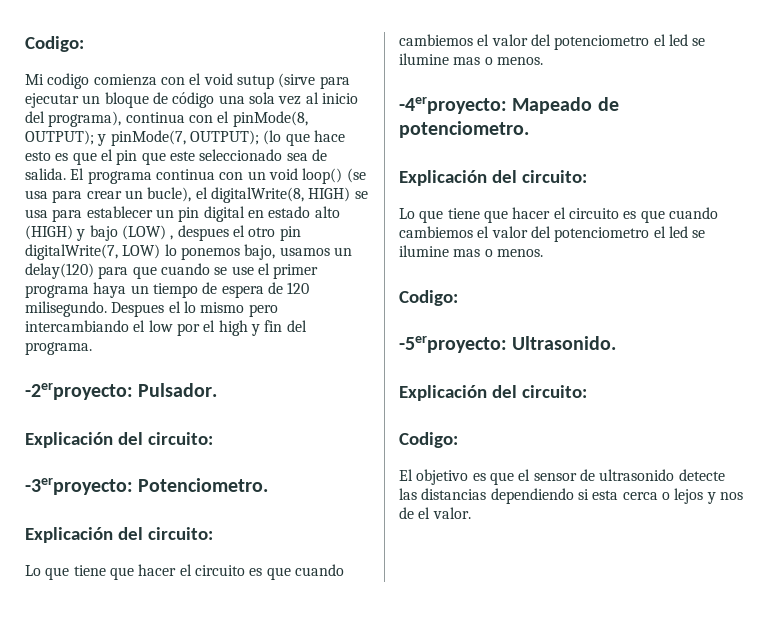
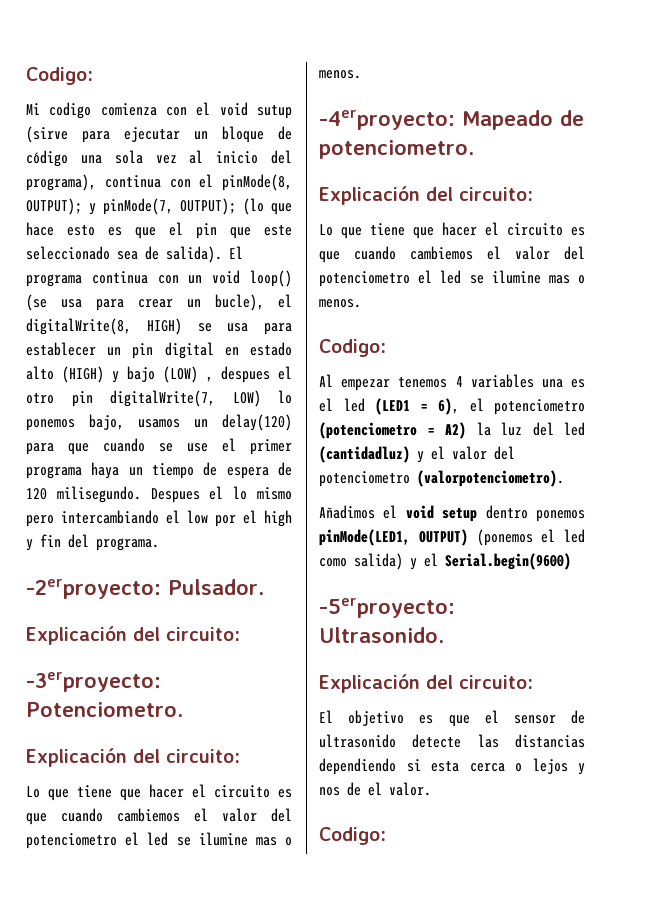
- Mi codigo comienza con el void sutup (sirve para ejecutar un bloque de código una sola vez al inicio del programa), continua con el pinMode(8, OUTPUT); y pinMode(7, OUTPUT); (lo que hace esto es que el pin que este seleccionado sea de salida.
+ Mi codigo comienza con el void sutup (sirve para ejecutar un bloque de código una sola vez al inicio del programa), continua con el pinMode(8, OUTPUT); y pinMode(7, OUTPUT); (lo que hace esto es que el pin que este seleccionado sea de salida).
+ Al empezar tenemos 4 variables una es el led (LED1 = 6), el potenciometro (potenciometro = A2) la luz del led (cantidadluz) y el valor del potenciometro (valorpotenciometro).
+ Añadimos el void setup dentro ponemos pinMode(LED1, OUTPUT) (ponemos el led como salida) y el Serial.begin(9600)
  -5erproyecto: Ultrasonido.
  Explicación del circuito:
- Codigo:
  El objetivo es que el sensor de ultrasonido detecte las distancias dependiendo si esta cerca o lejos y nos de el valor.
+ Codigo:

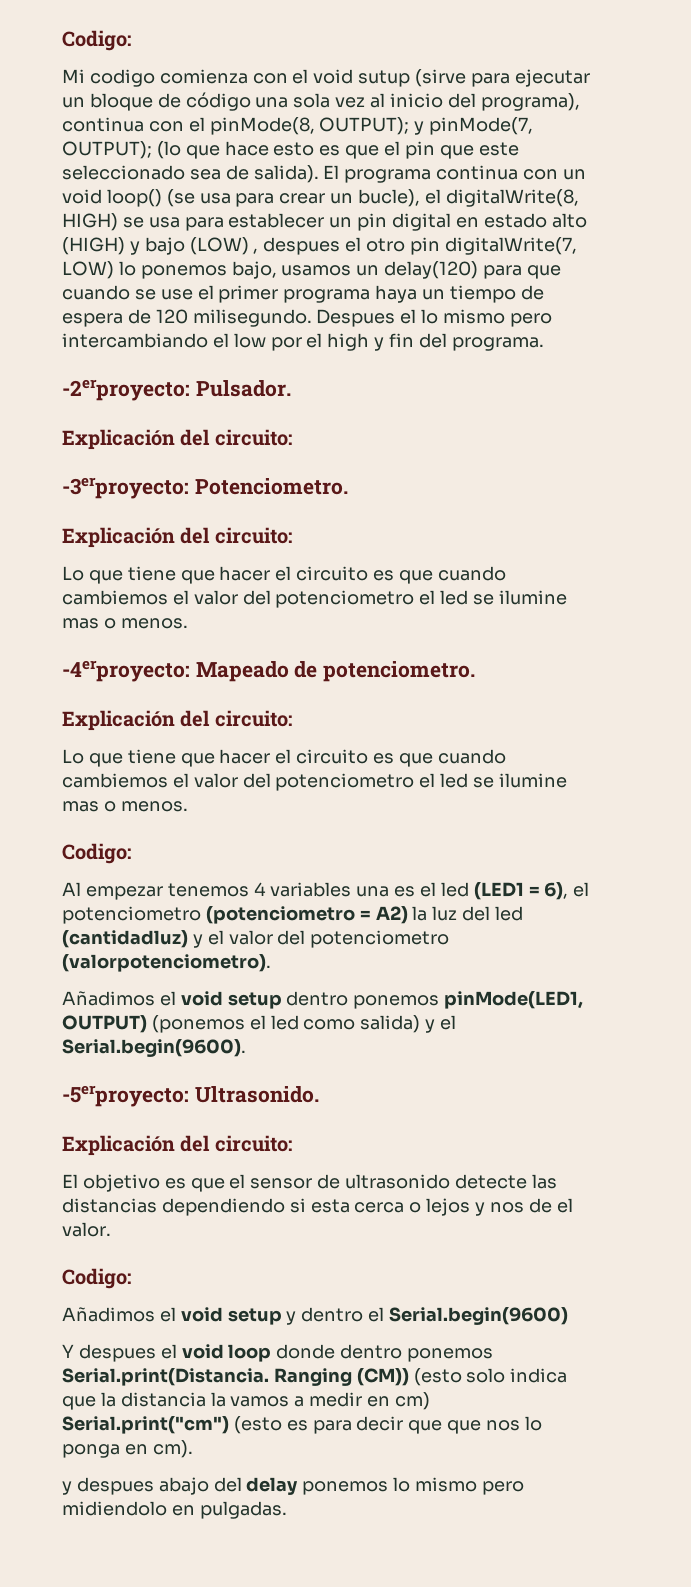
- Añadimos el void setup dentro ponemos pinMode(LED1, OUTPUT) (ponemos el led como salida) y el Serial.begin(9600)
+ Añadimos el void setup dentro ponemos pinMode(LED1, OUTPUT) (ponemos el led como salida) y el Serial.begin(9600).
+ Añadimos el void setup y dentro el Serial.begin(9600)
+ Y despues el void loop donde dentro ponemos Serial.print(Distancia. Ranging (CM)) (esto solo indica que la distancia la vamos a medir en cm) Serial.print("cm") (esto es para decir que que nos lo ponga en cm).
+ y despues abajo del delay ponemos lo mismo pero midiendolo en pulgadas.

